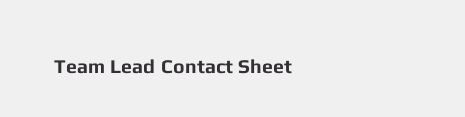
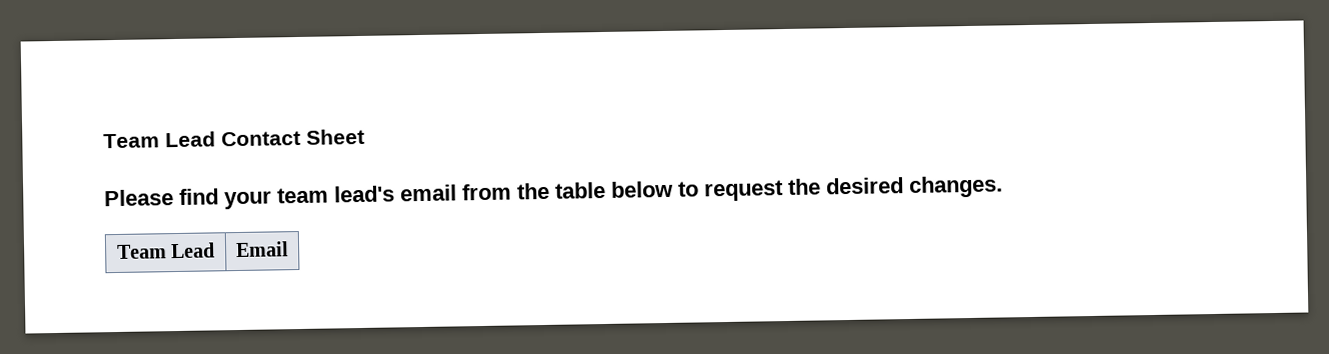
+ Please find your team lead's email from the table below to request the desired changes.
+ Team Lead | Email

